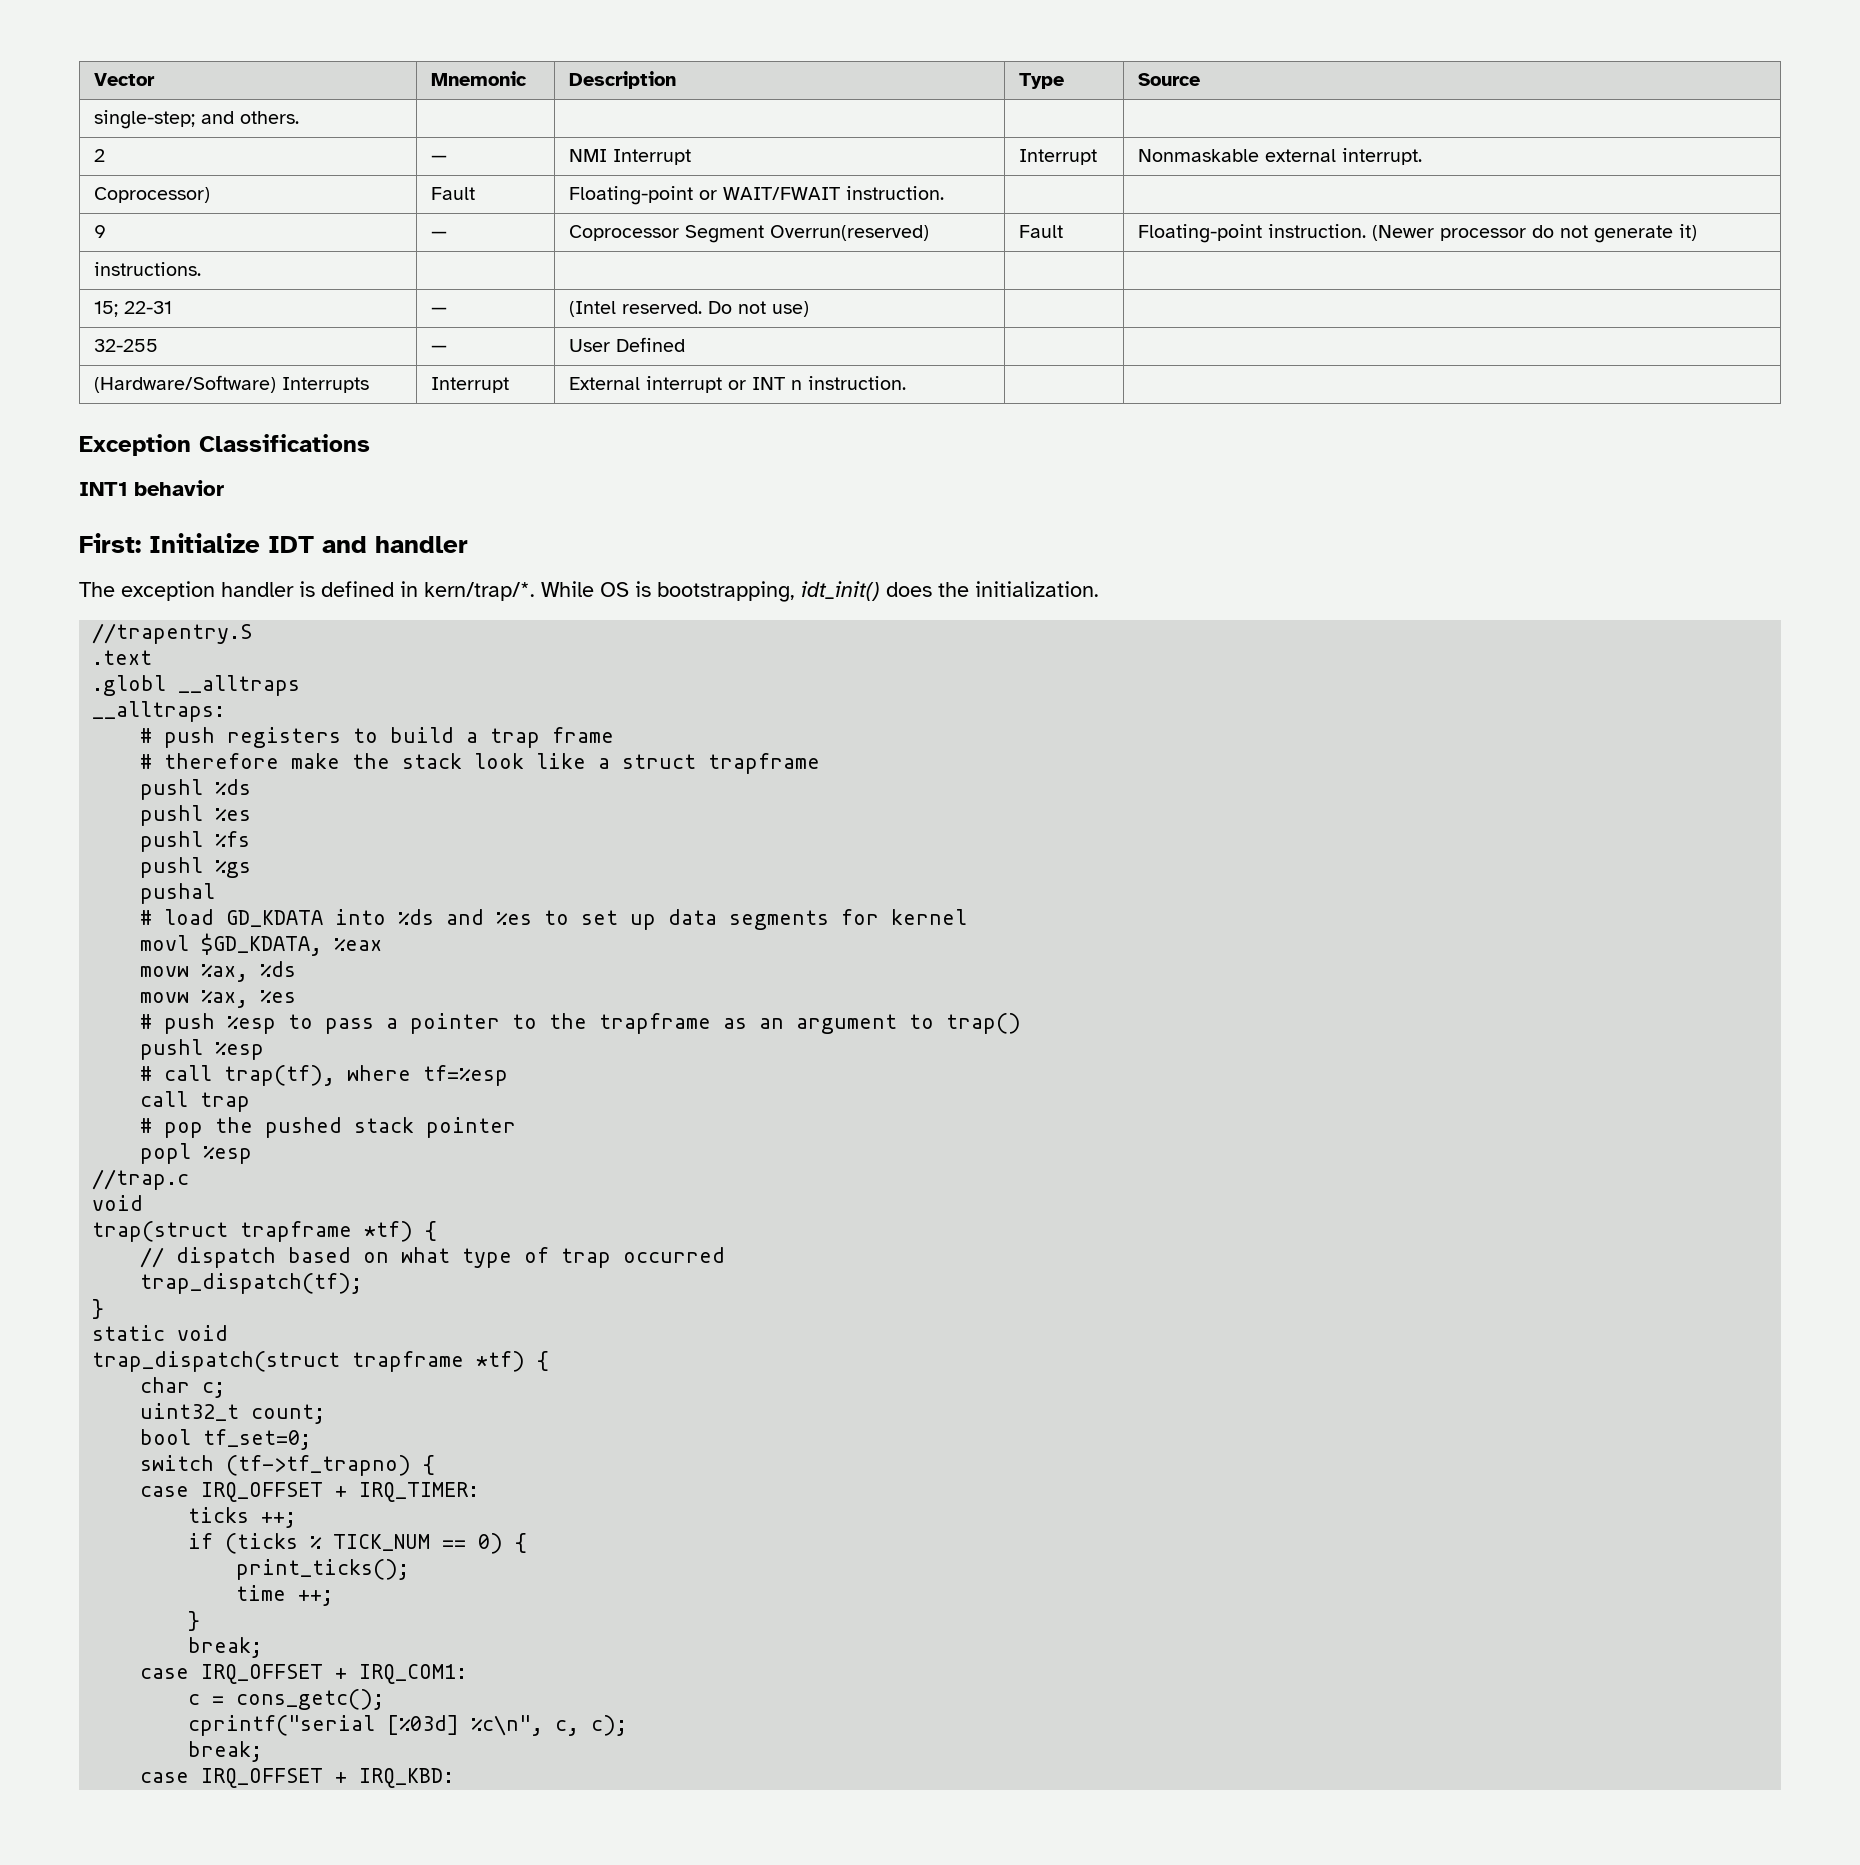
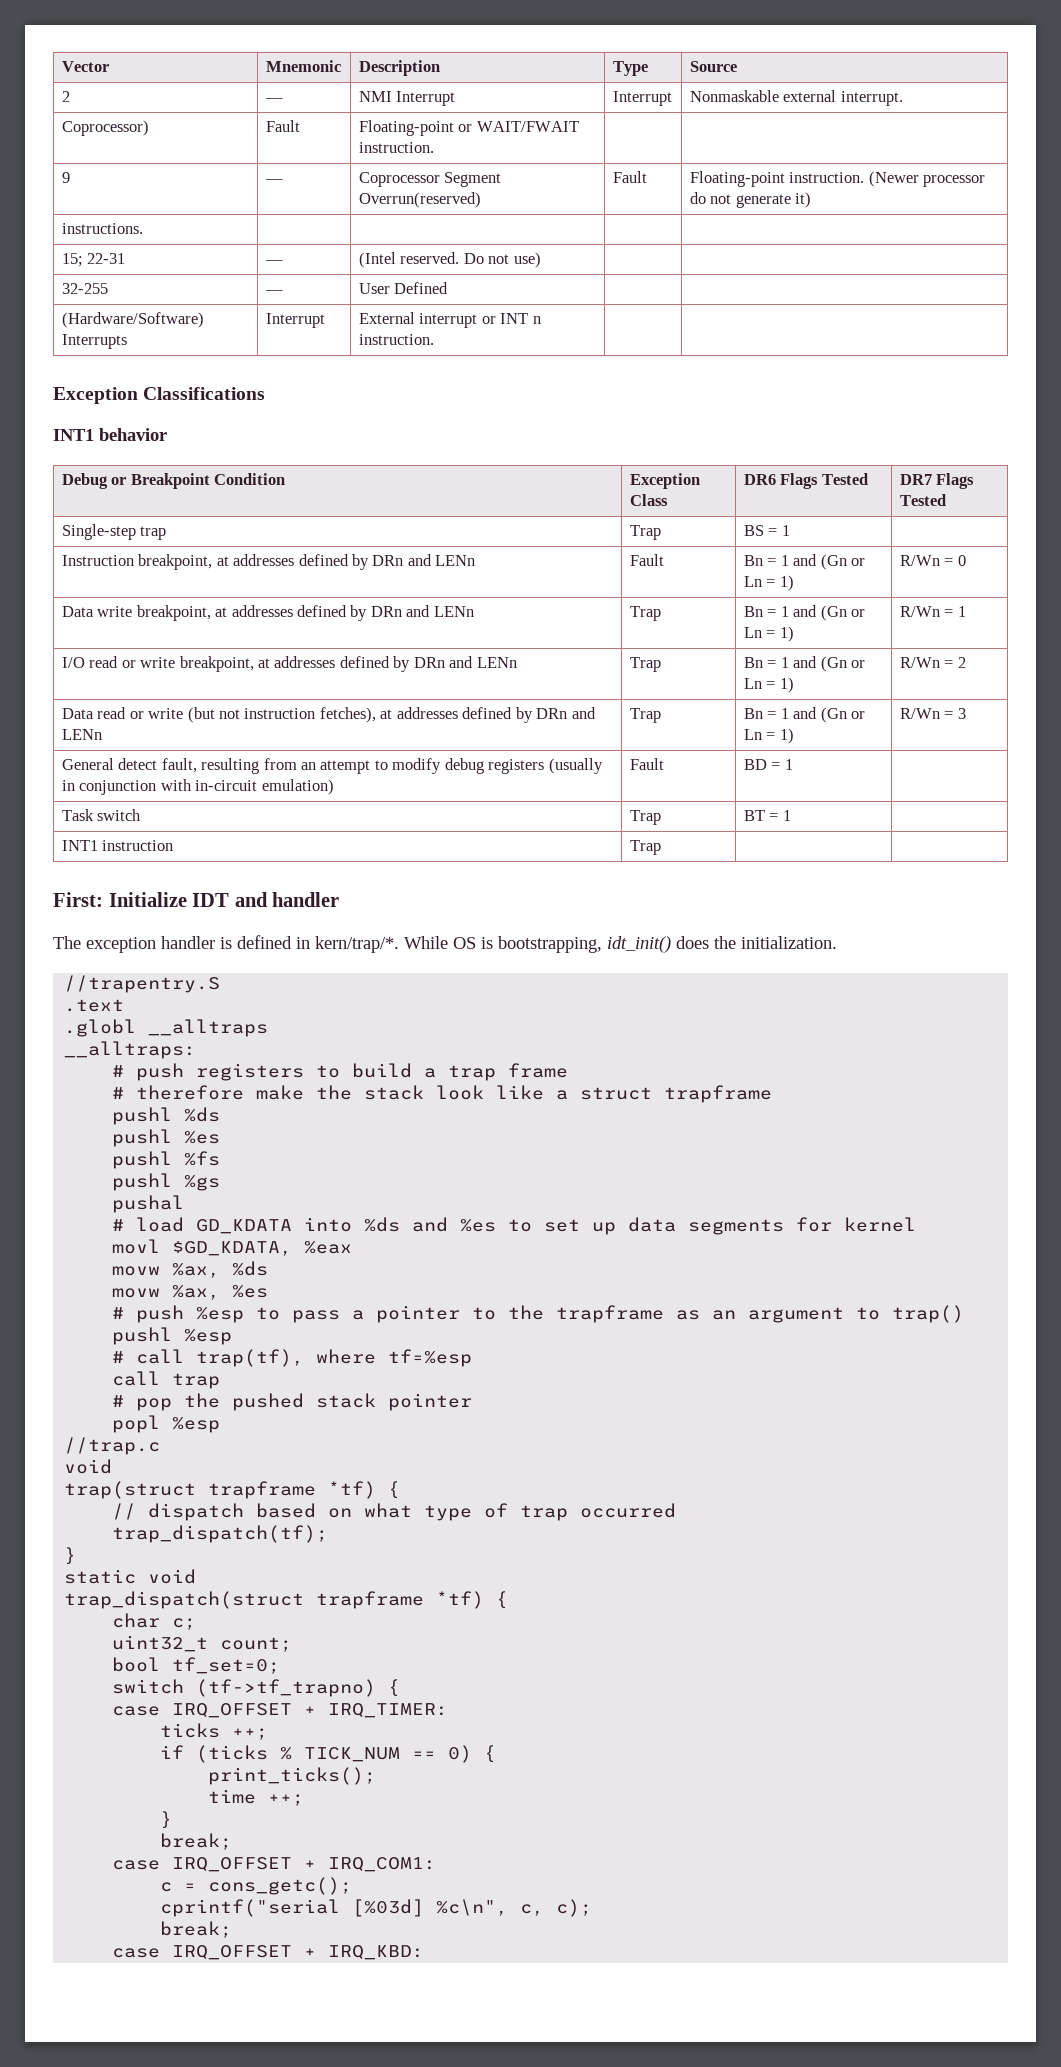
- single-step; and others. | | | |
+ Debug or Breakpoint Condition | Exception Class | DR6 Flags Tested | DR7 Flags Tested
+ Single-step trap | Trap | BS = 1 |
+ Instruction breakpoint, at addresses defined by DRn and LENn | Fault | Bn = 1 and (Gn or Ln = 1) | R/Wn = 0
+ Data write breakpoint, at addresses defined by DRn and LENn | Trap | Bn = 1 and (Gn or Ln = 1) | R/Wn = 1
+ I/O read or write breakpoint, at addresses defined by DRn and LENn | Trap | Bn = 1 and (Gn or Ln = 1) | R/Wn = 2
+ Data read or write (but not instruction fetches), at addresses defined by DRn and LENn | Trap | Bn = 1 and (Gn or Ln = 1) | R/Wn = 3
+ General detect fault, resulting from an attempt to modify debug registers (usually in conjunction with in-circuit emulation) | Fault | BD = 1 |
+ Task switch | Trap | BT = 1 |
+ INT1 instruction | Trap | |

